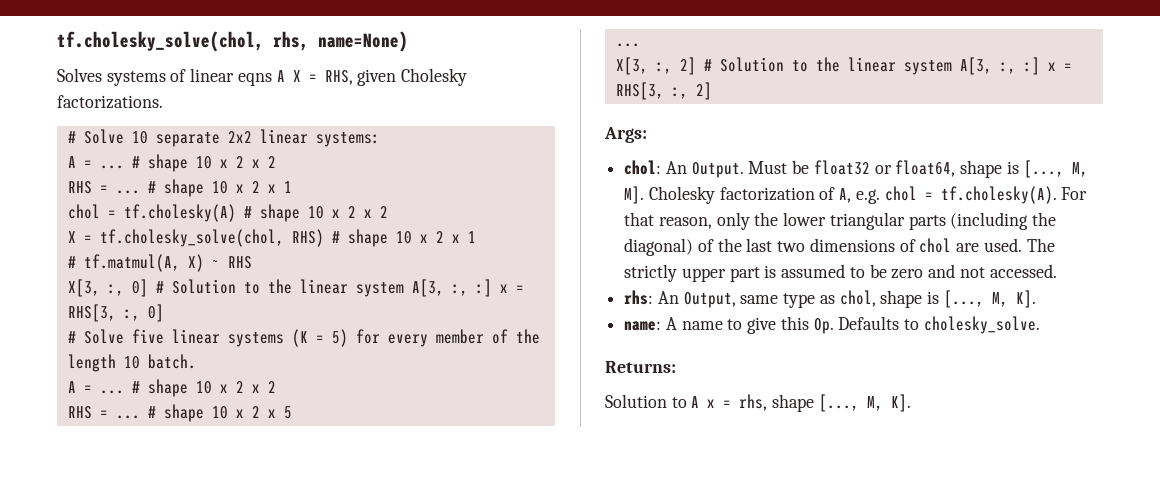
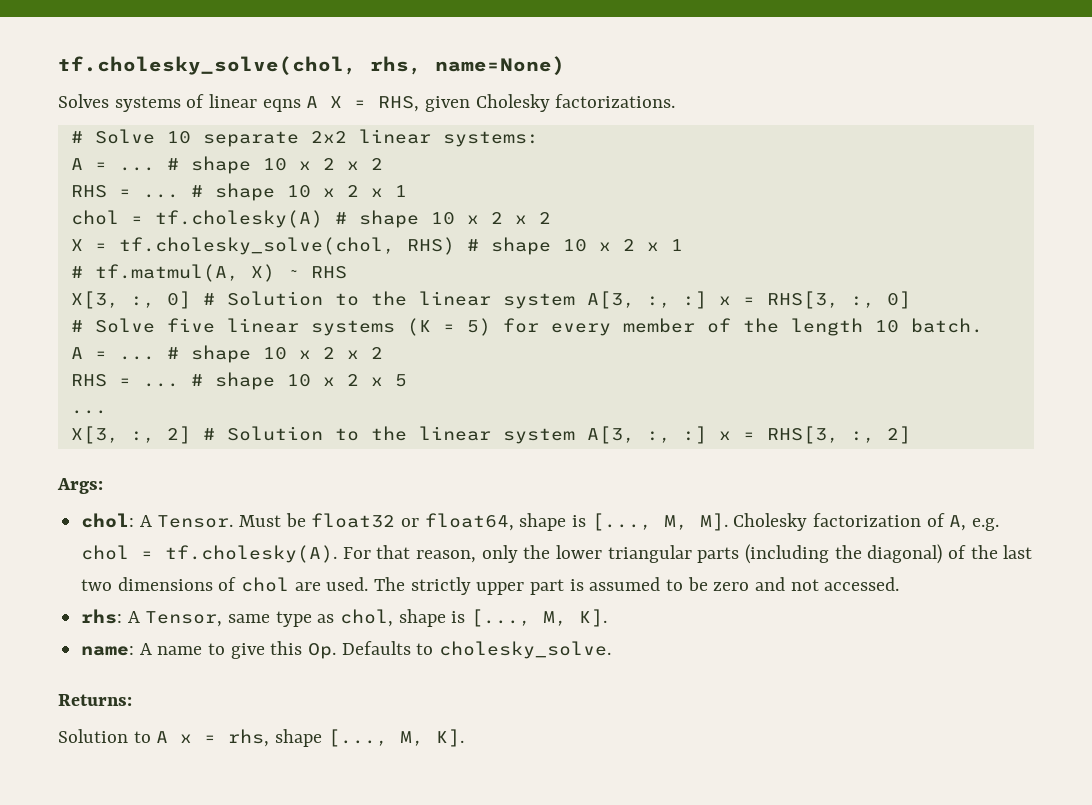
- chol: An Output.
+ chol: A Tensor.
- rhs: An Output, same type as chol, shape is [..., M, K].
+ rhs: A Tensor, same type as chol, shape is [..., M, K].

